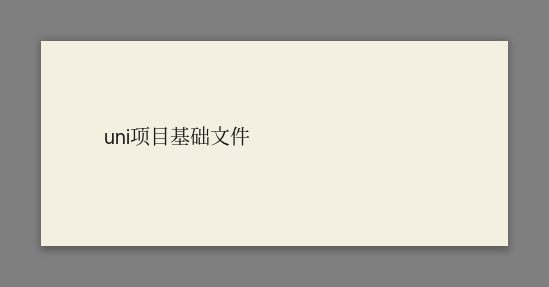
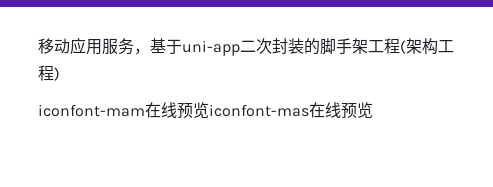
- uni项目基础文件
+ 移动应用服务，基于uni-app二次封装的脚手架工程(架构工程)
+ iconfont-mam在线预览iconfont-mas在线预览

